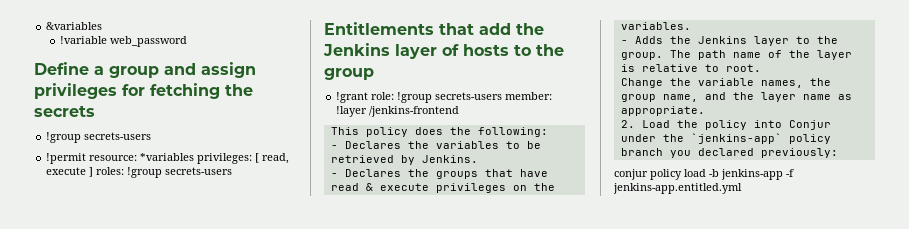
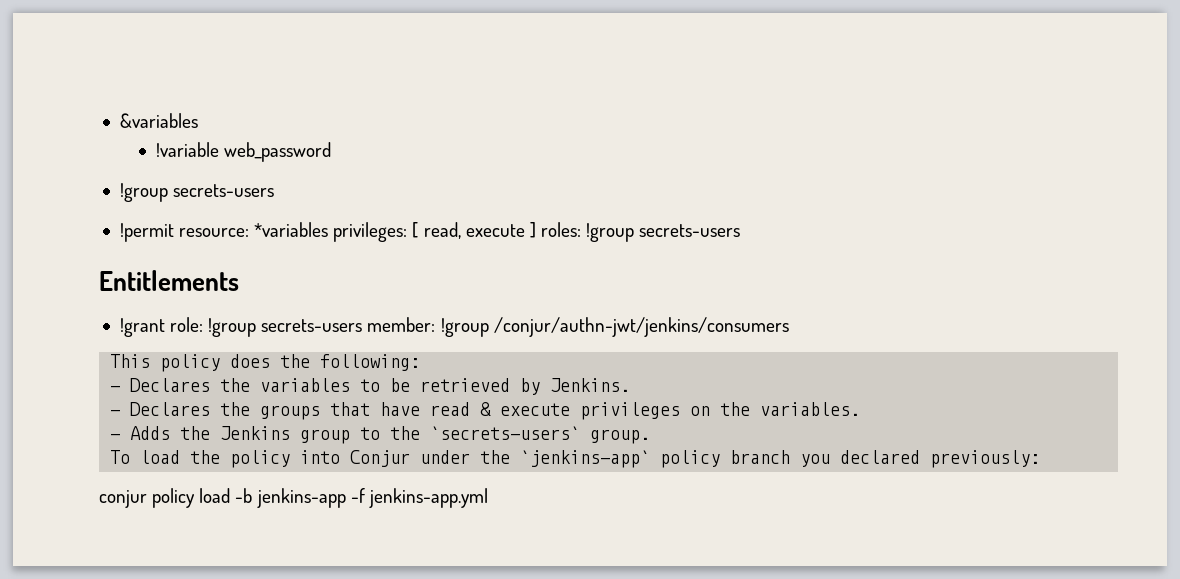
- Define a group and assign privileges for fetching the secrets
- Entitlements that add the Jenkins layer of hosts to the group
+ Entitlements
- !grant role: !group secrets-users member: !layer /jenkins-frontend
+ !grant role: !group secrets-users member: !group /conjur/authn-jwt/jenkins/consumers
- - Adds the Jenkins layer to the group. The path name of the layer is relative to root.
- Change the variable names, the group name, and the layer name as appropriate.
- 2. Load the policy into Conjur under the `jenkins-app` policy branch you declared previously:
+ - Adds the Jenkins group to the `secrets-users` group.
+ To load the policy into Conjur under the `jenkins-app` policy branch you declared previously:
- conjur policy load -b jenkins-app -f jenkins-app.entitled.yml
+ conjur policy load -b jenkins-app -f jenkins-app.yml

